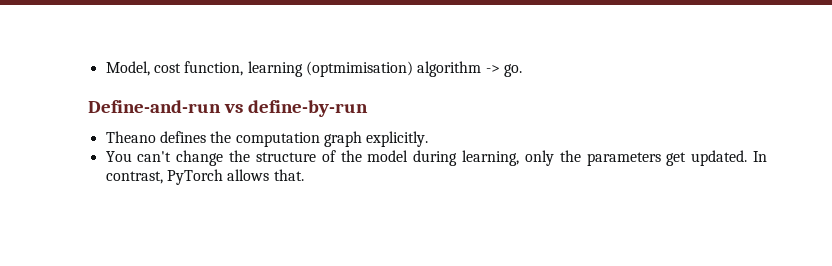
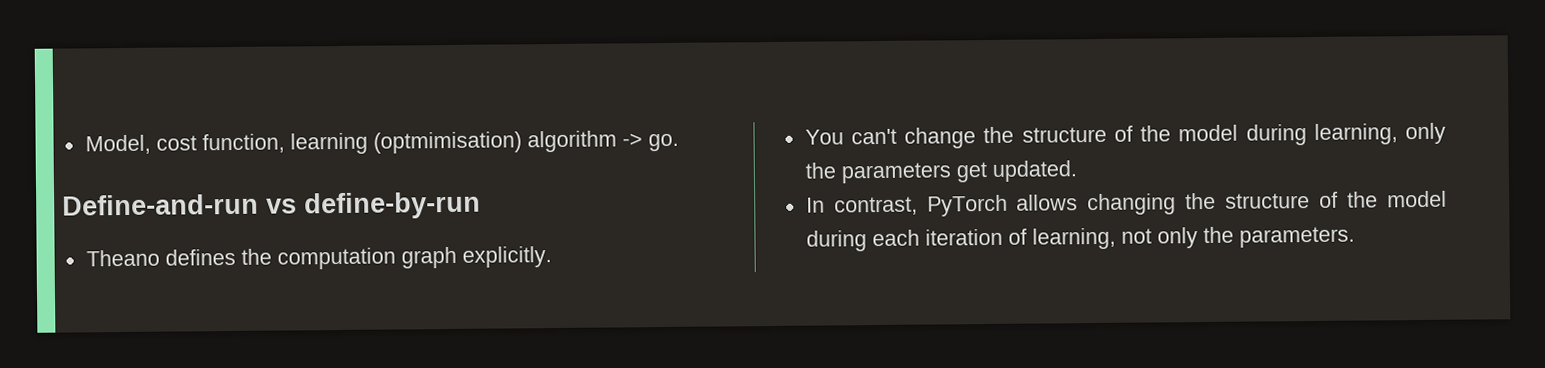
- You can't change the structure of the model during learning, only the parameters get updated. In contrast, PyTorch allows that.
+ You can't change the structure of the model during learning, only the parameters get updated.
+ In contrast, PyTorch allows changing the structure of the model during each iteration of learning, not only the parameters.

